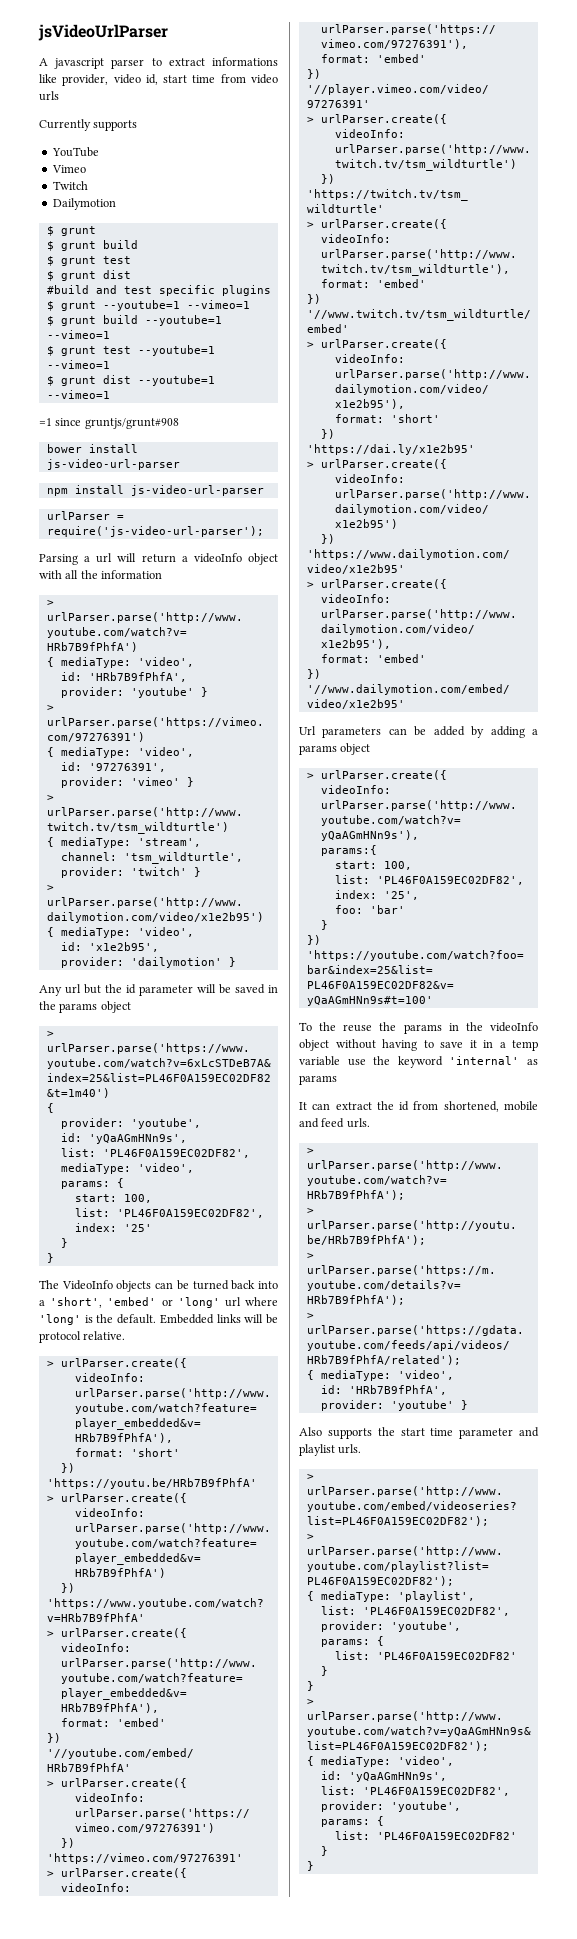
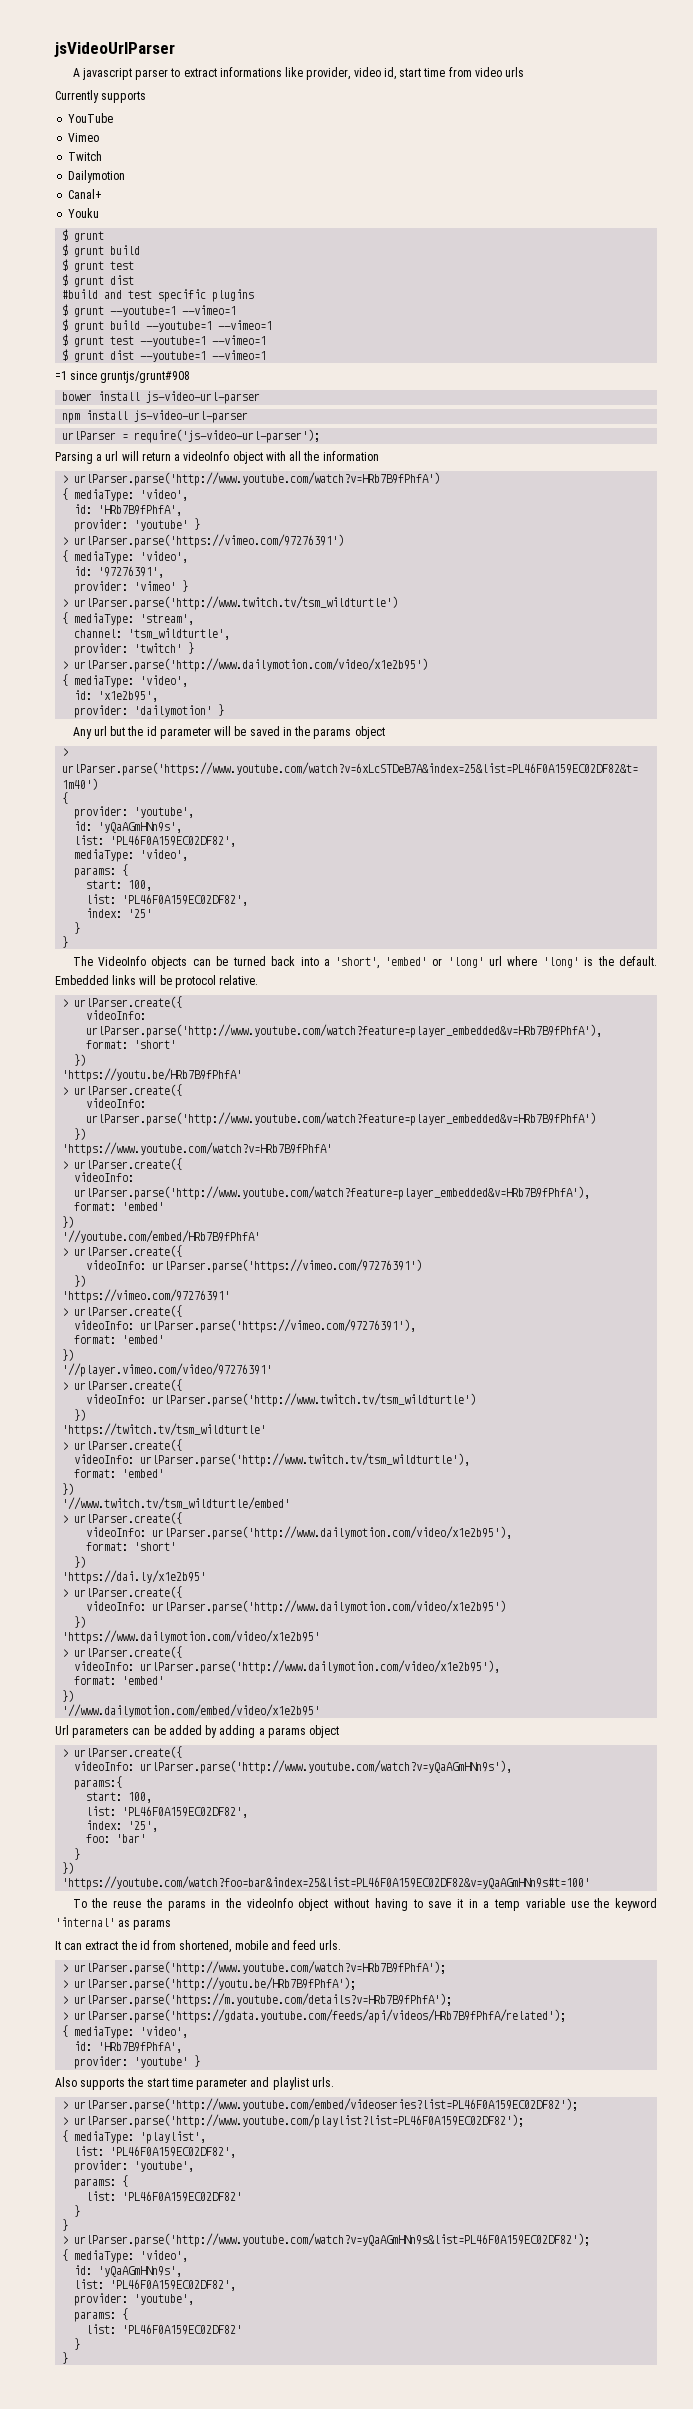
+ Canal+
+ Youku

